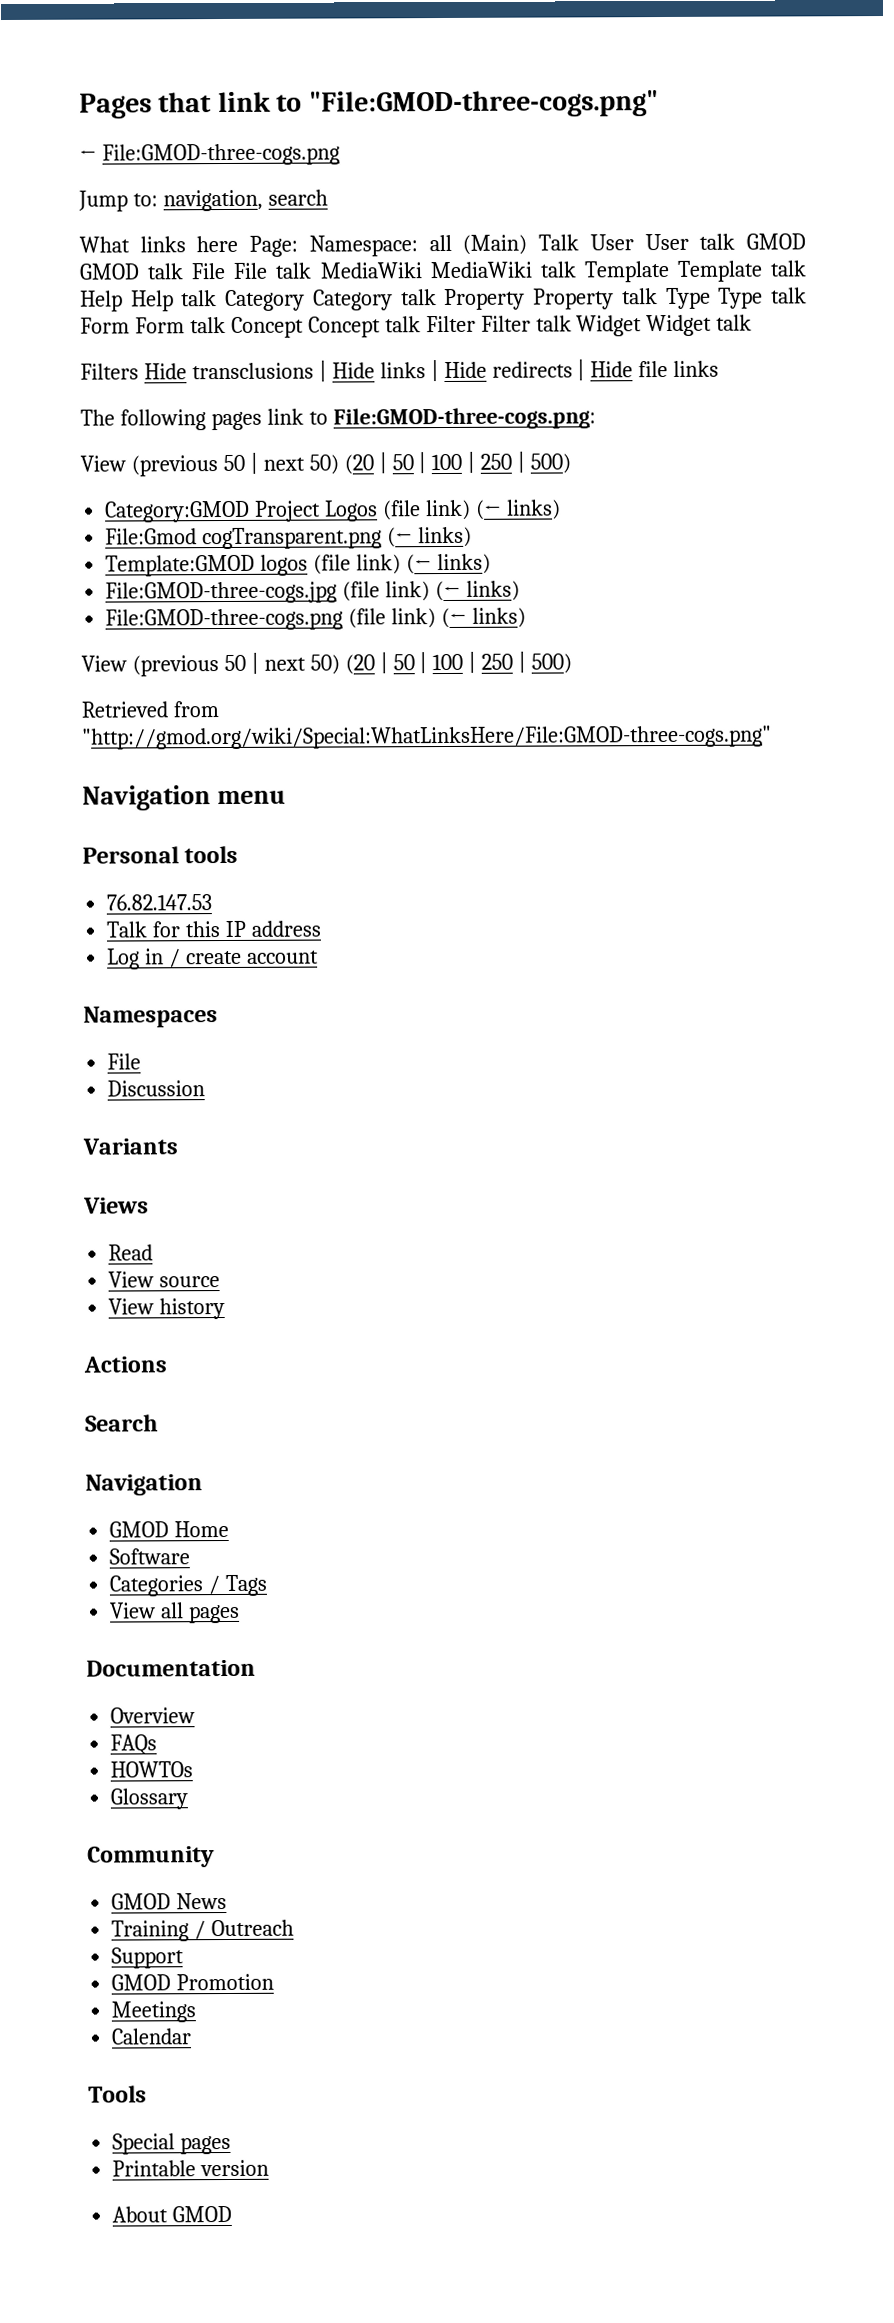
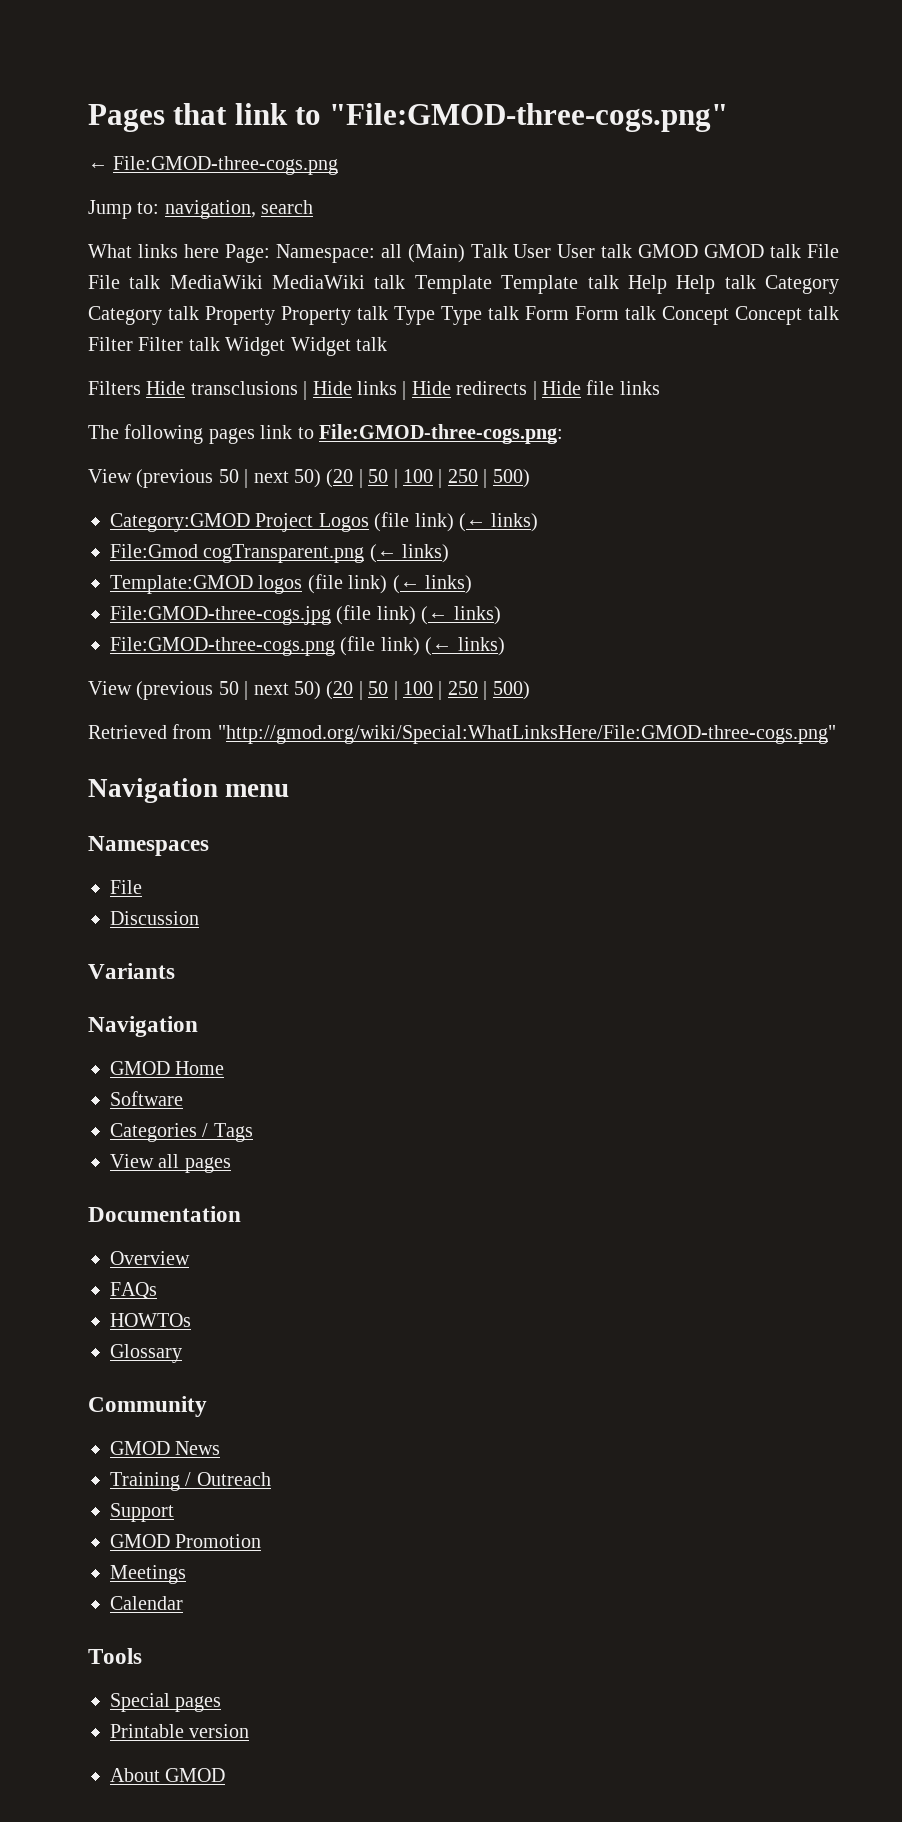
- Personal tools
- 76.82.147.53
- Talk for this IP address
- Log in / create account
  Namespaces
  File
  Discussion
  Variants
- Views
- Read
- View source
- View history
- Actions
- Search

